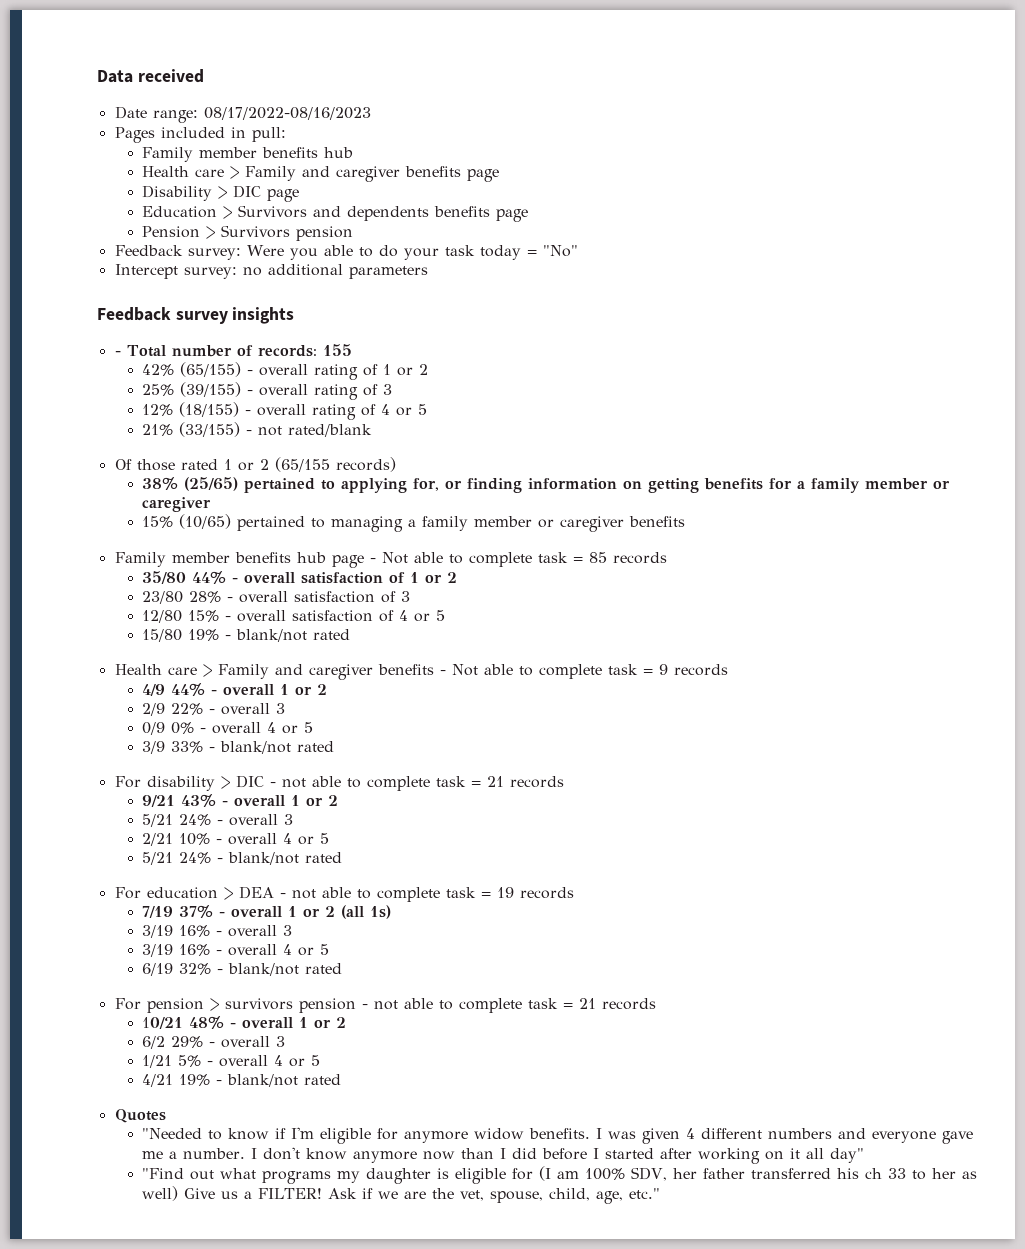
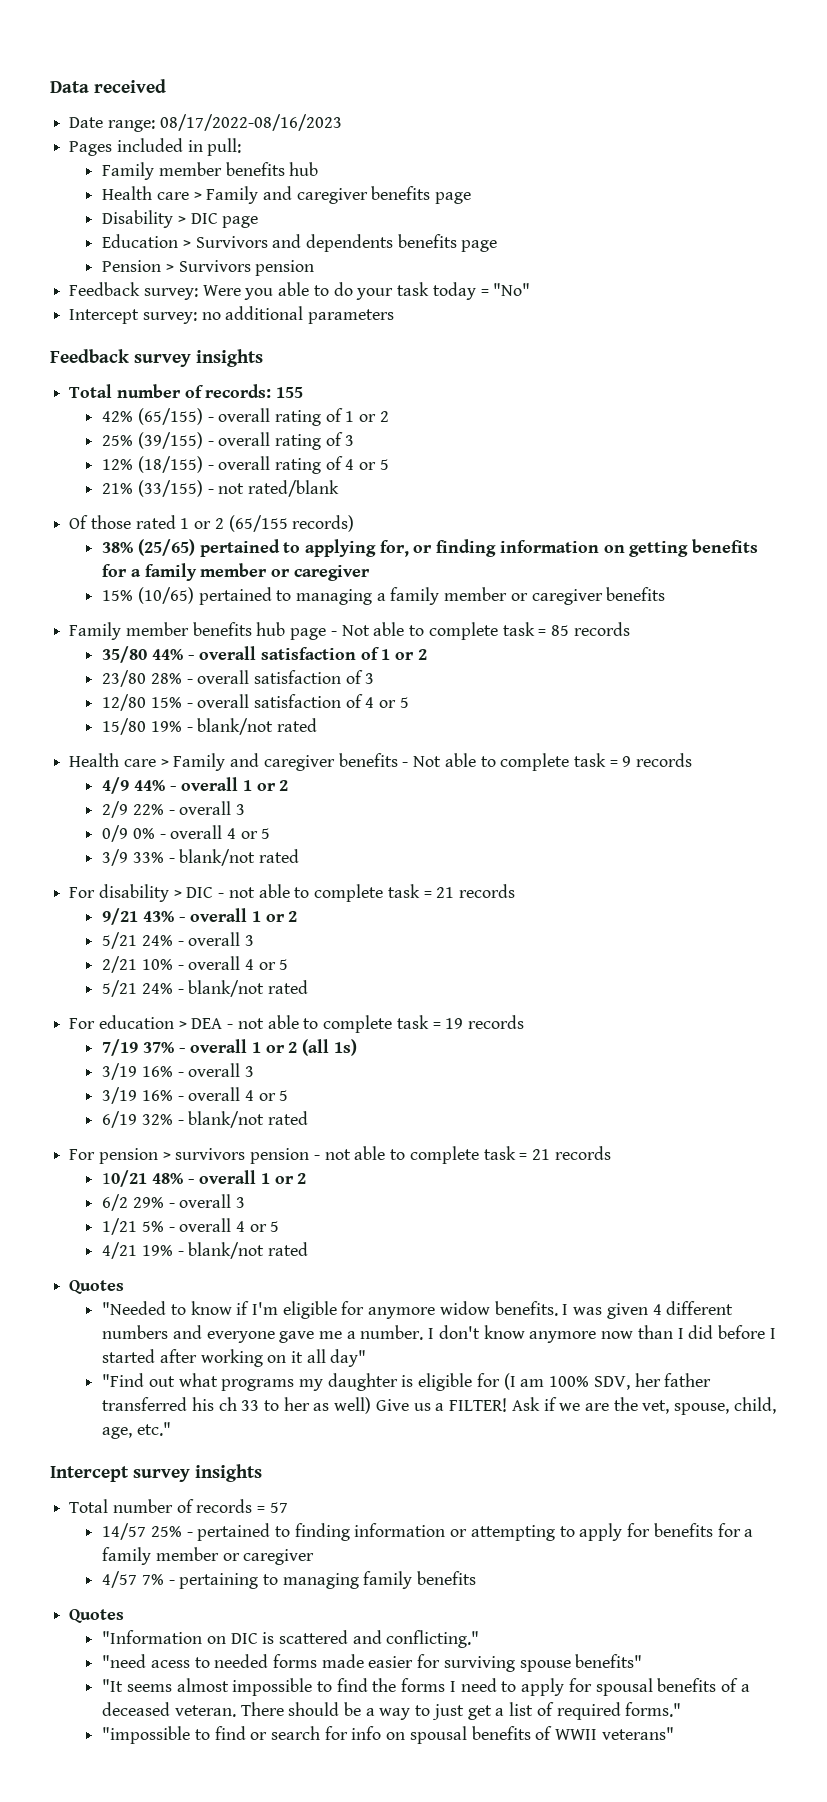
- - Total number of records: 155
+ Total number of records: 155
+ Intercept survey insights
+ Total number of records = 57
+ 14/57 25% - pertained to finding information or attempting to apply for benefits for a family member or caregiver
+ 4/57 7% - pertaining to managing family benefits
+ Quotes
+ "Information on DIC is scattered and conflicting."
+ "need acess to needed forms made easier for surviving spouse benefits"
+ "It seems almost impossible to find the forms I need to apply for spousal benefits of a deceased veteran. There should be a way to just get a list of required forms."
+ "impossible to find or search for info on spousal benefits of WWII veterans"

